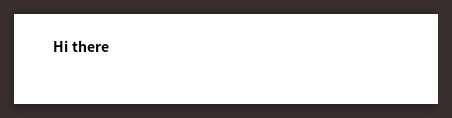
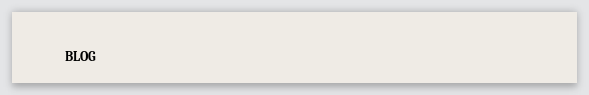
- Hi there
+ BLOG

